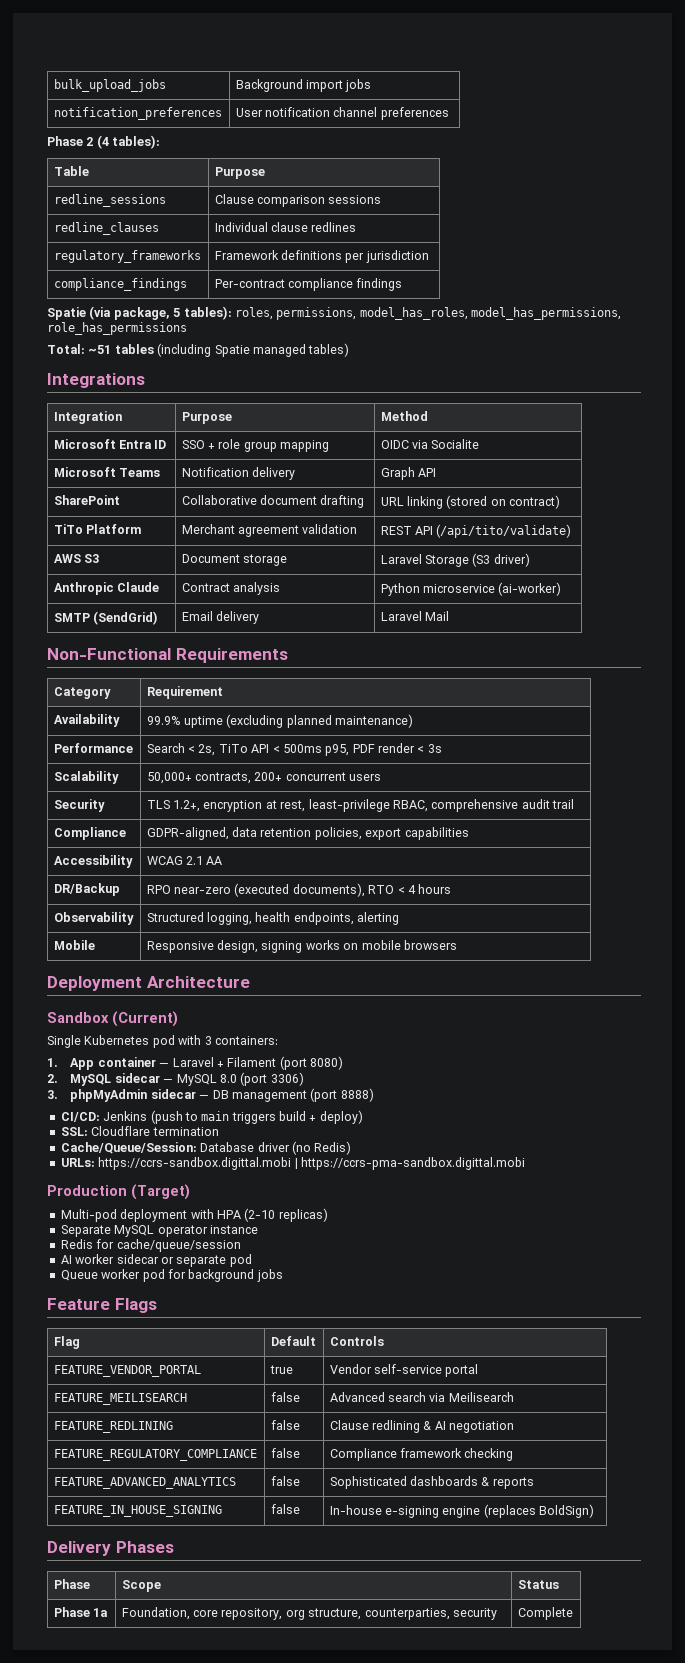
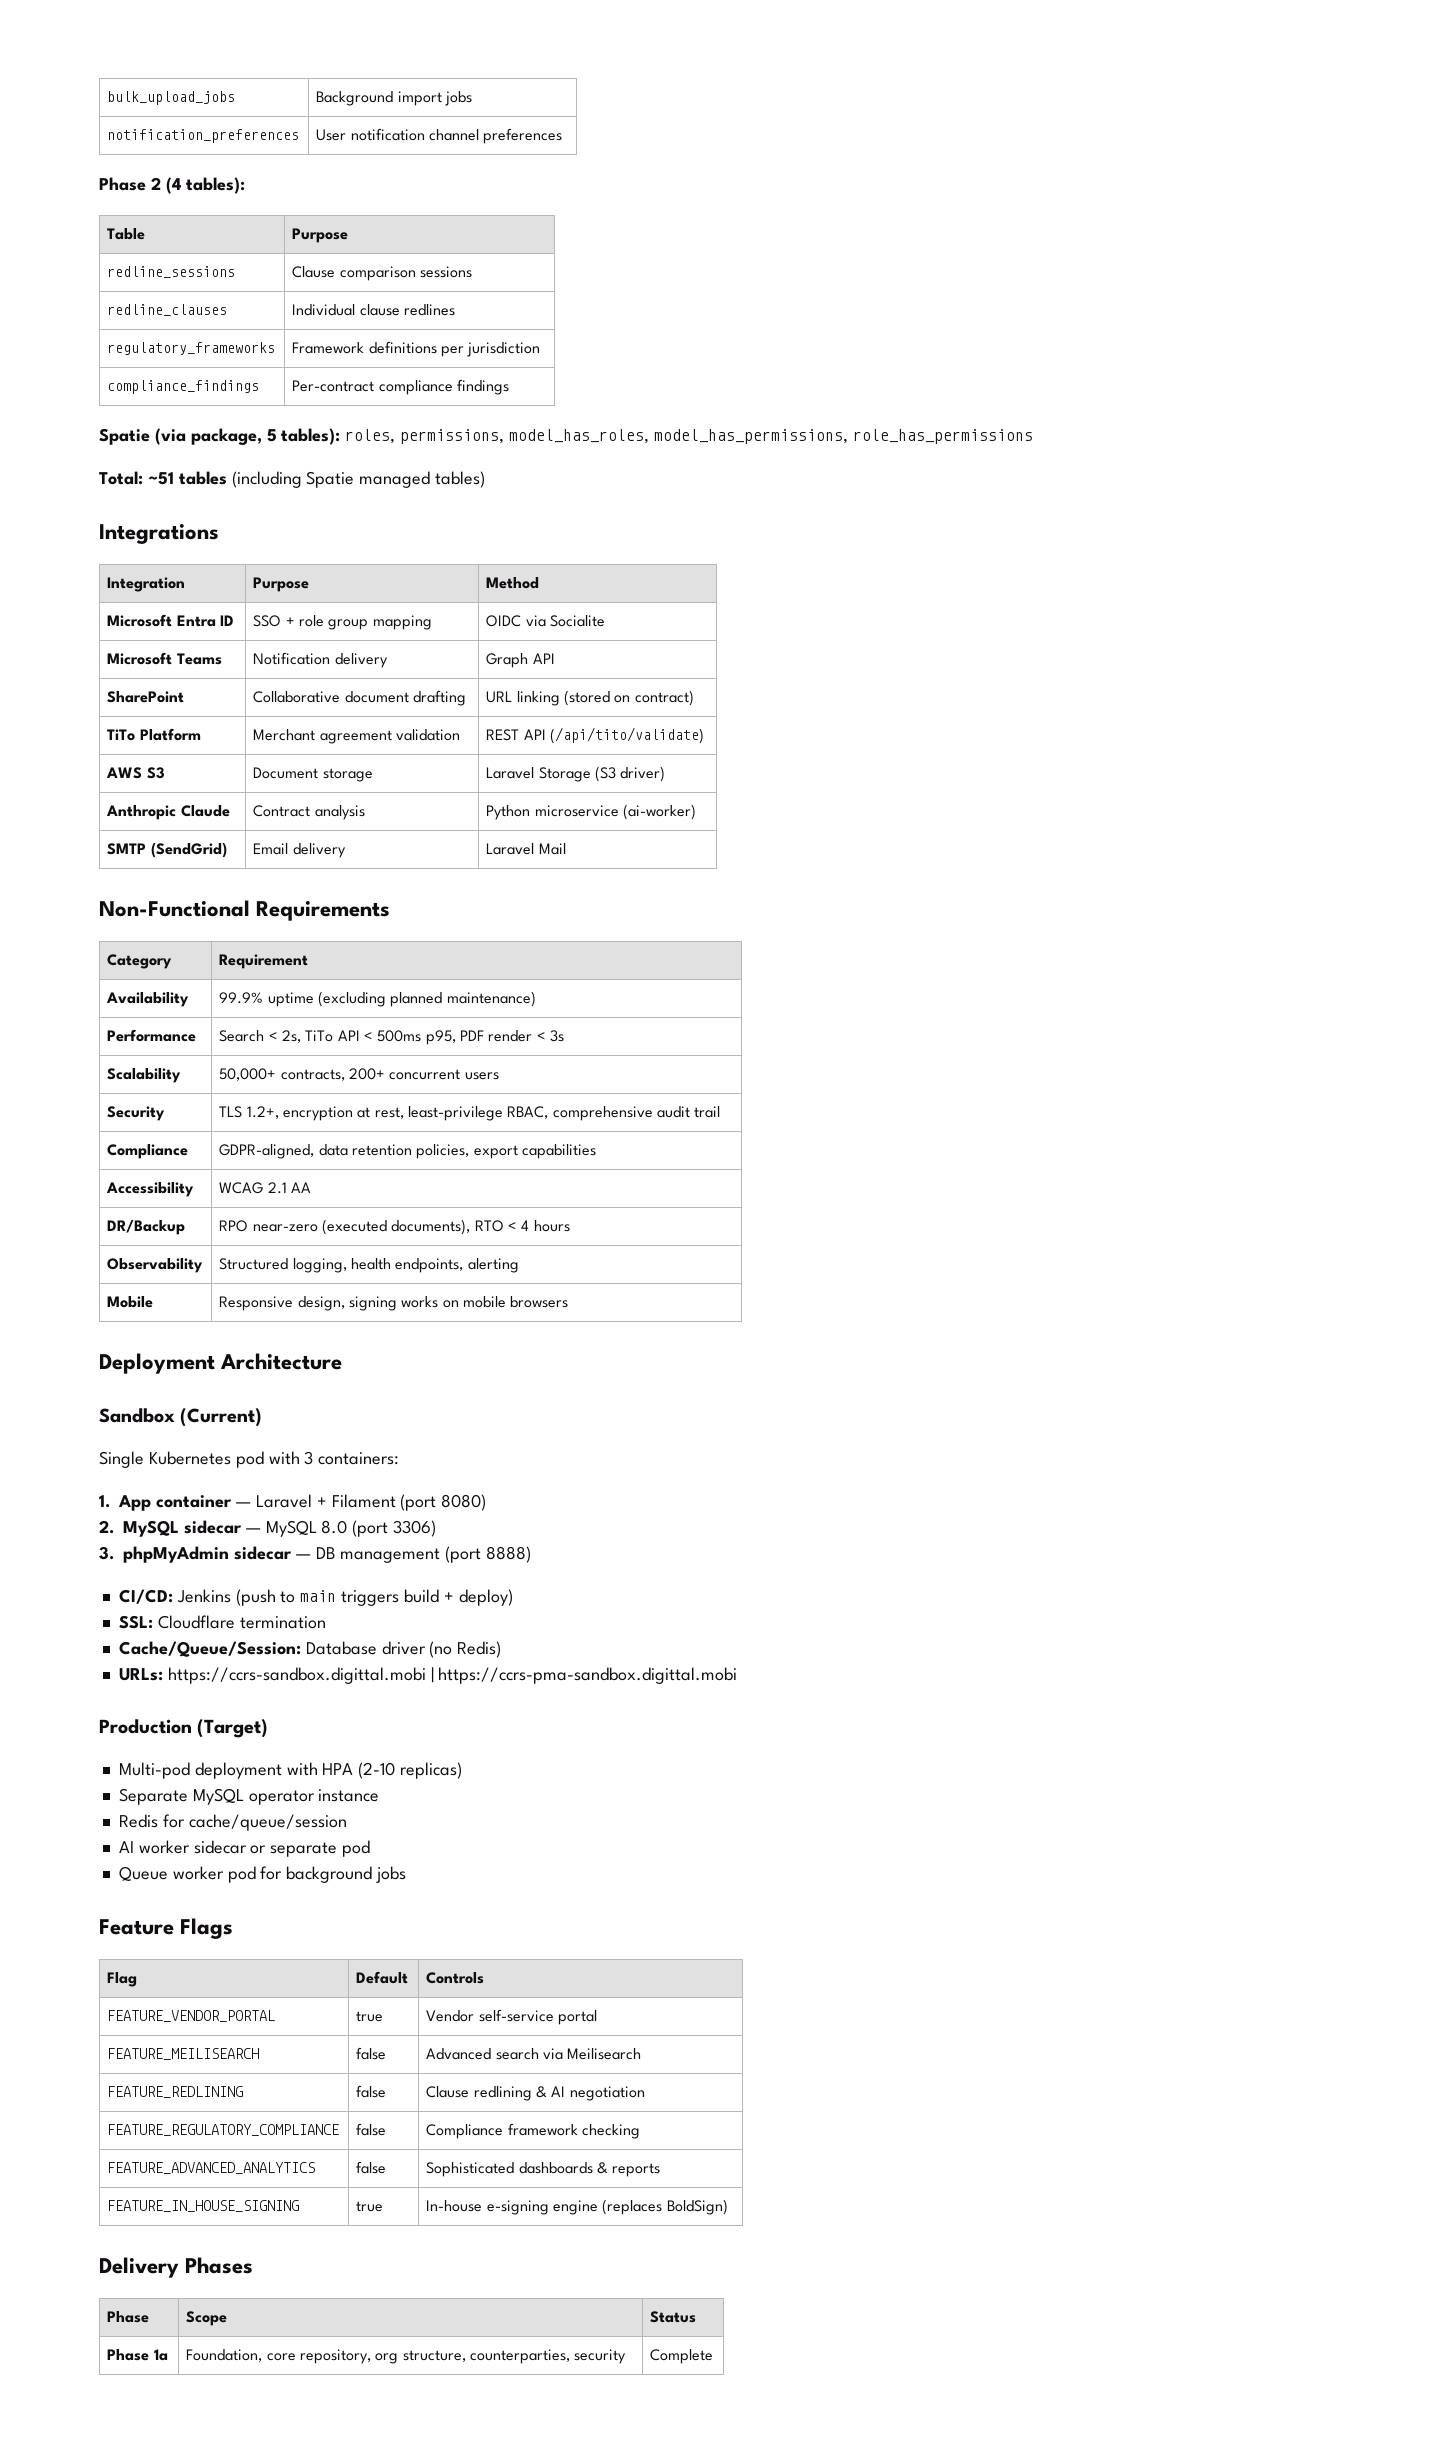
- FEATURE_IN_HOUSE_SIGNING | false | In-house e-signing engine (replaces BoldSign)
+ FEATURE_IN_HOUSE_SIGNING | true | In-house e-signing engine (replaces BoldSign)

